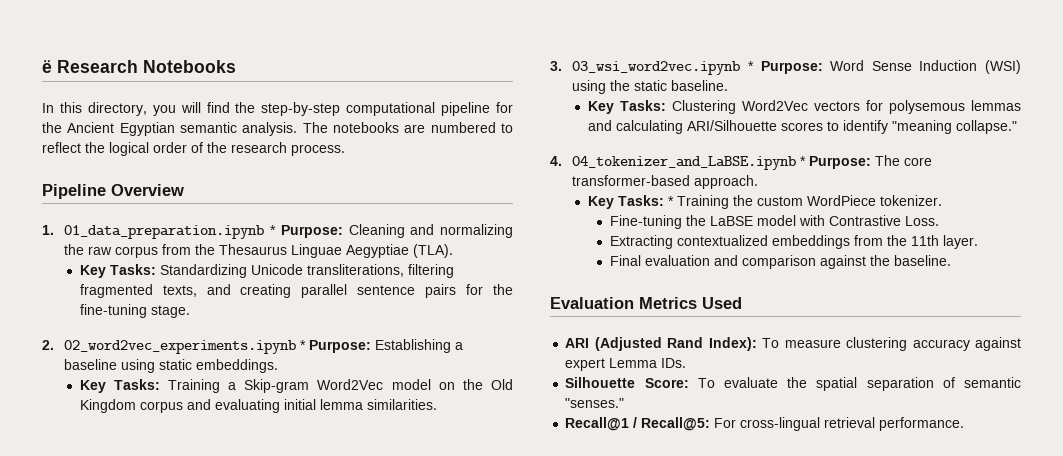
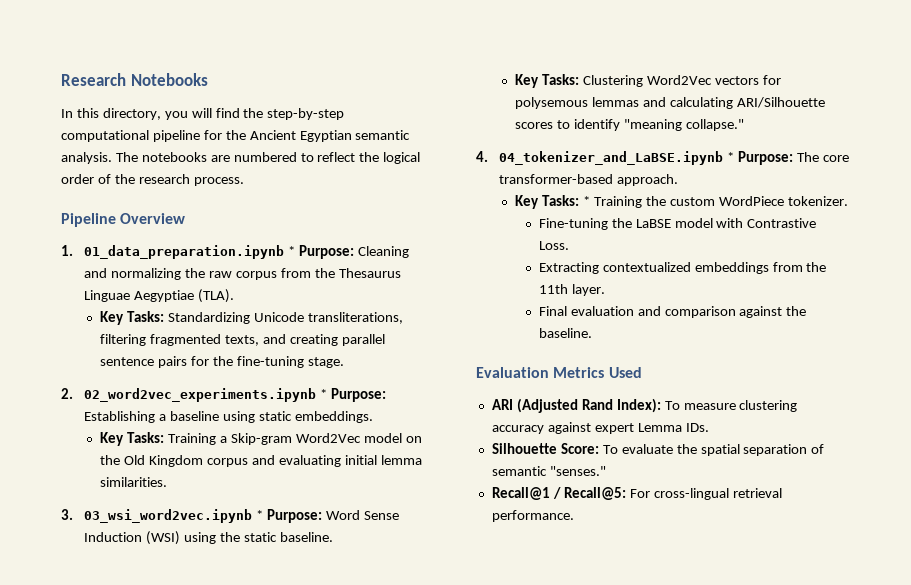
- ё Research Notebooks
+ Research Notebooks

